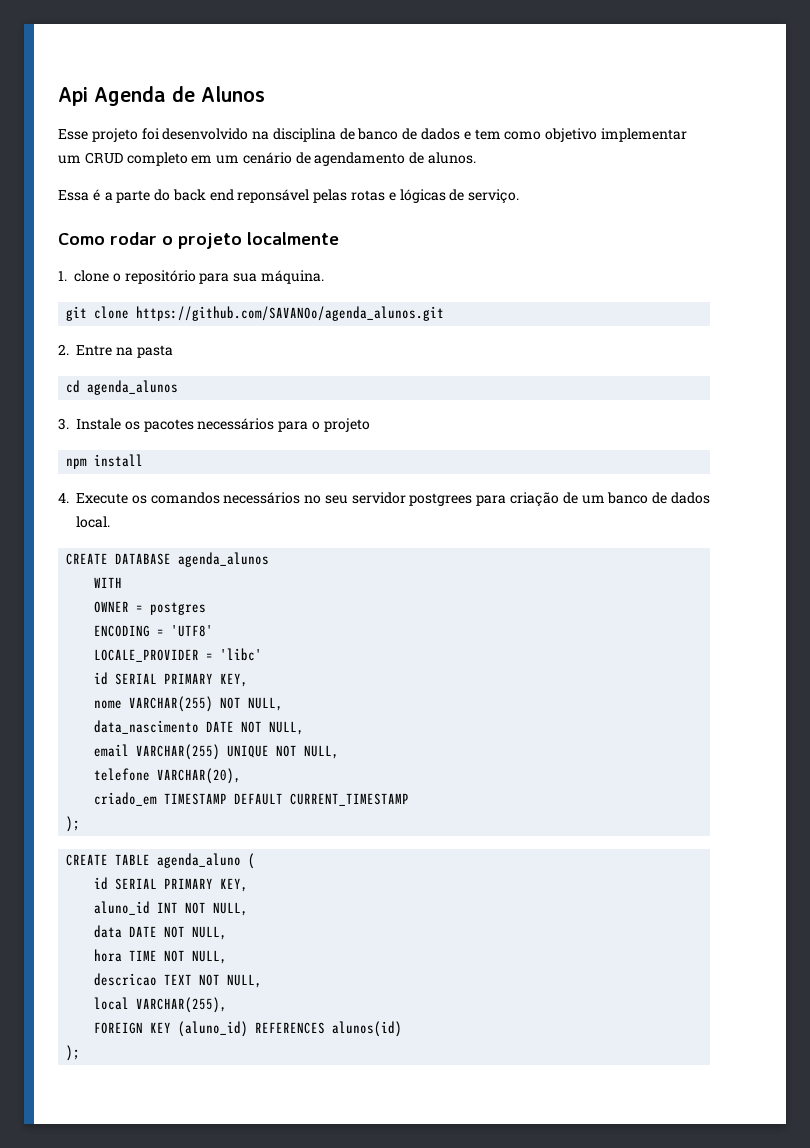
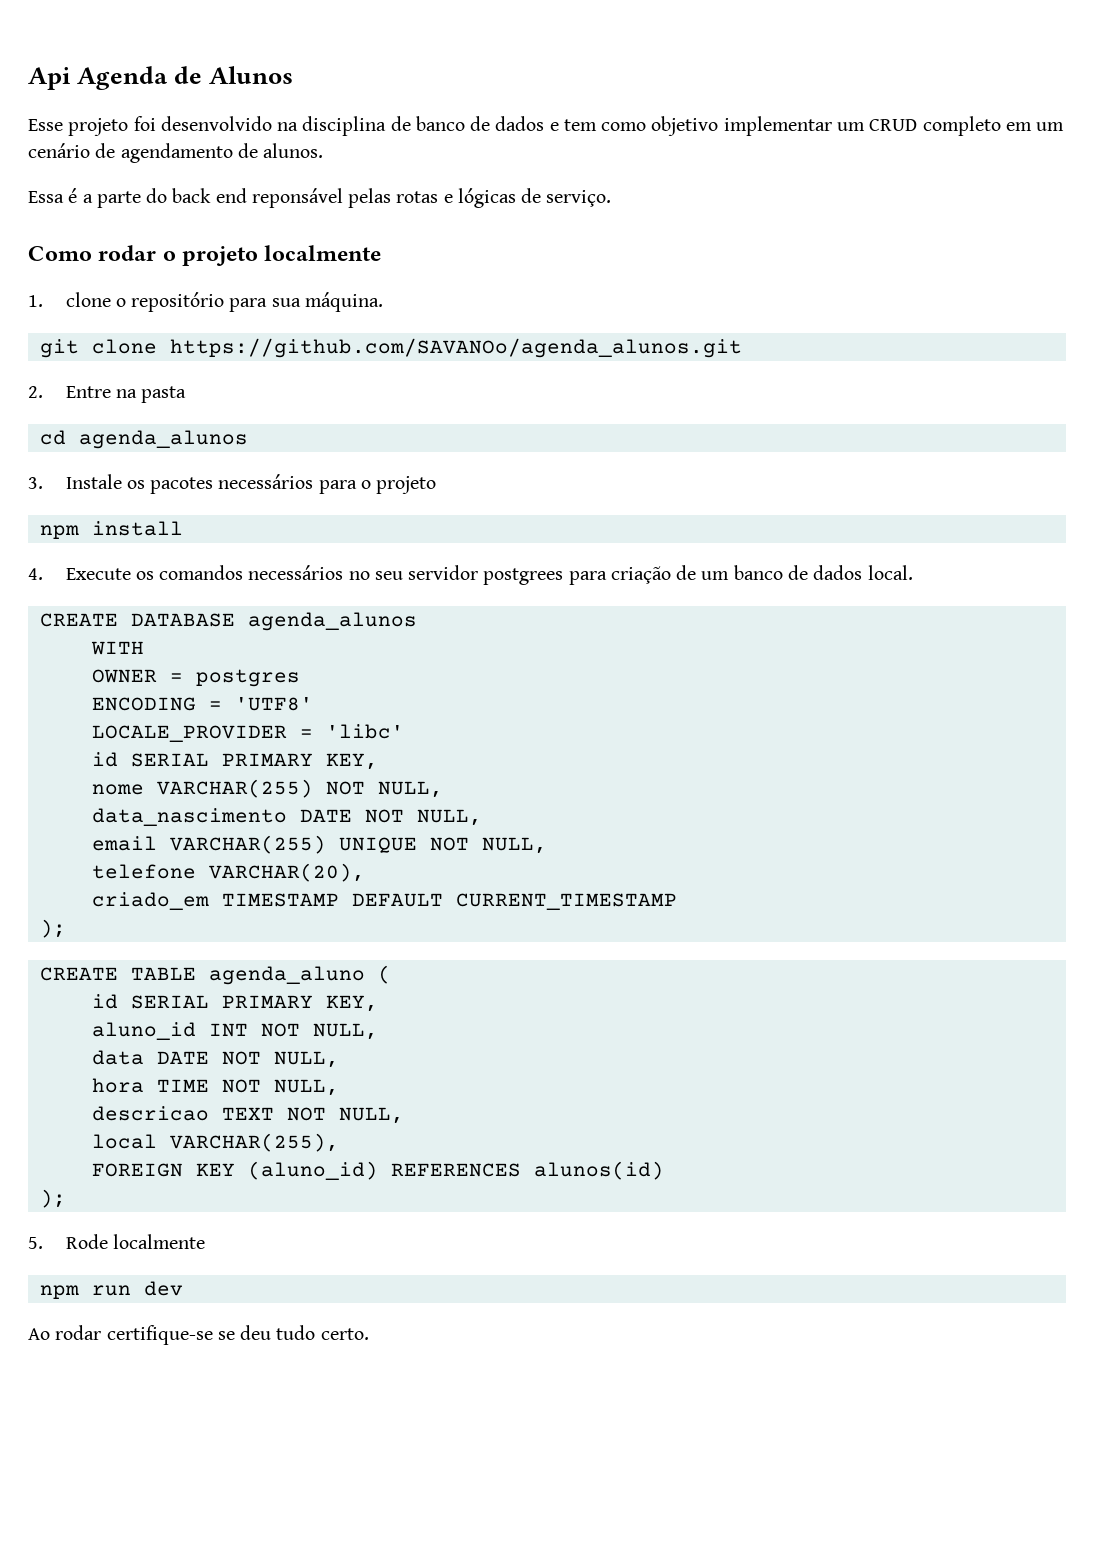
+ 5. Rode localmente
+ npm run dev
+ Ao rodar certifique-se se deu tudo certo.

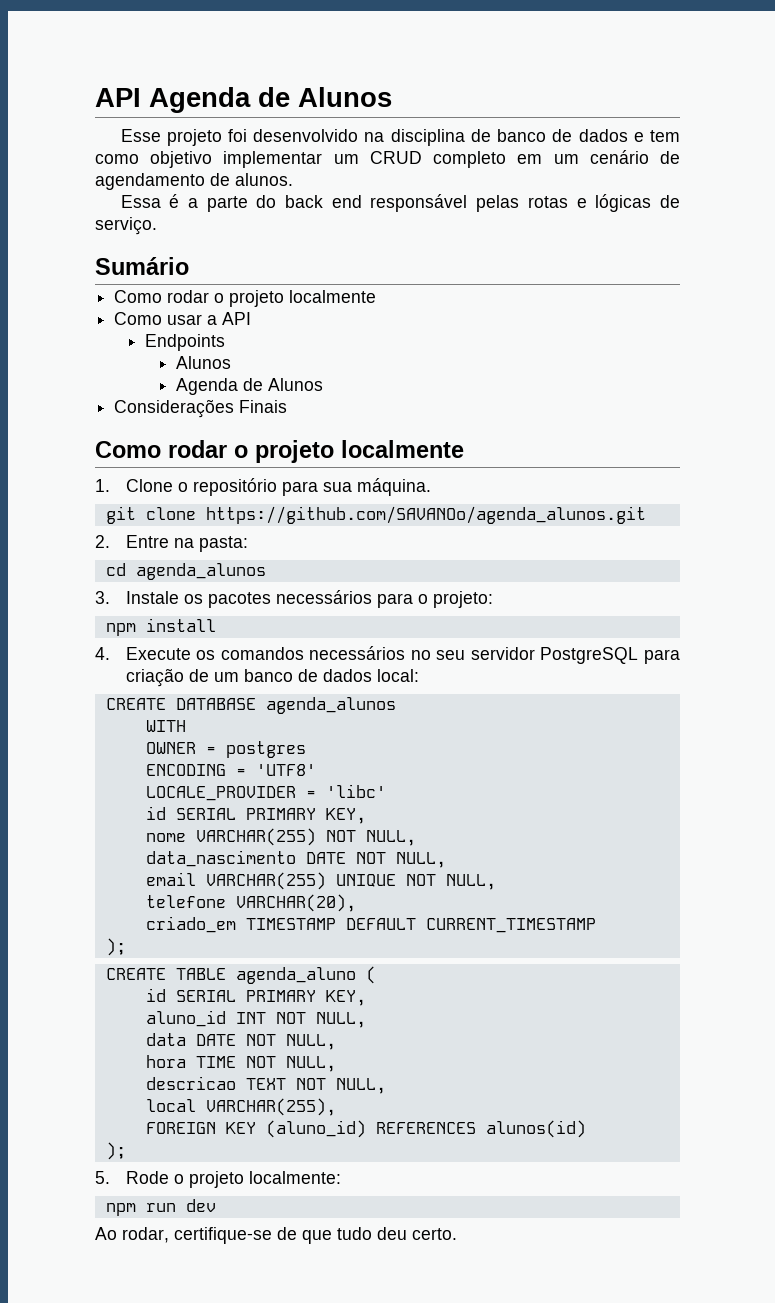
- Api Agenda de Alunos
+ API Agenda de Alunos
- Essa é a parte do back end reponsável pelas rotas e lógicas de serviço.
+ Essa é a parte do back end responsável pelas rotas e lógicas de serviço.
+ Sumário
+ Como rodar o projeto localmente
+ Como usar a API
+ Endpoints
+ Alunos
+ Agenda de Alunos
+ Considerações Finais
- 1. clone o repositório para sua máquina.
+ 1. Clone o repositório para sua máquina.
- 2. Entre na pasta
+ 2. Entre na pasta:
- 3. Instale os pacotes necessários para o projeto
+ 3. Instale os pacotes necessários para o projeto:
- 4. Execute os comandos necessários no seu servidor postgrees para criação de um banco de dados local.
+ 4. Execute os comandos necessários no seu servidor PostgreSQL para criação de um banco de dados local:
- 5. Rode localmente
+ 5. Rode o projeto localmente:
- Ao rodar certifique-se se deu tudo certo.
+ Ao rodar, certifique-se de que tudo deu certo.

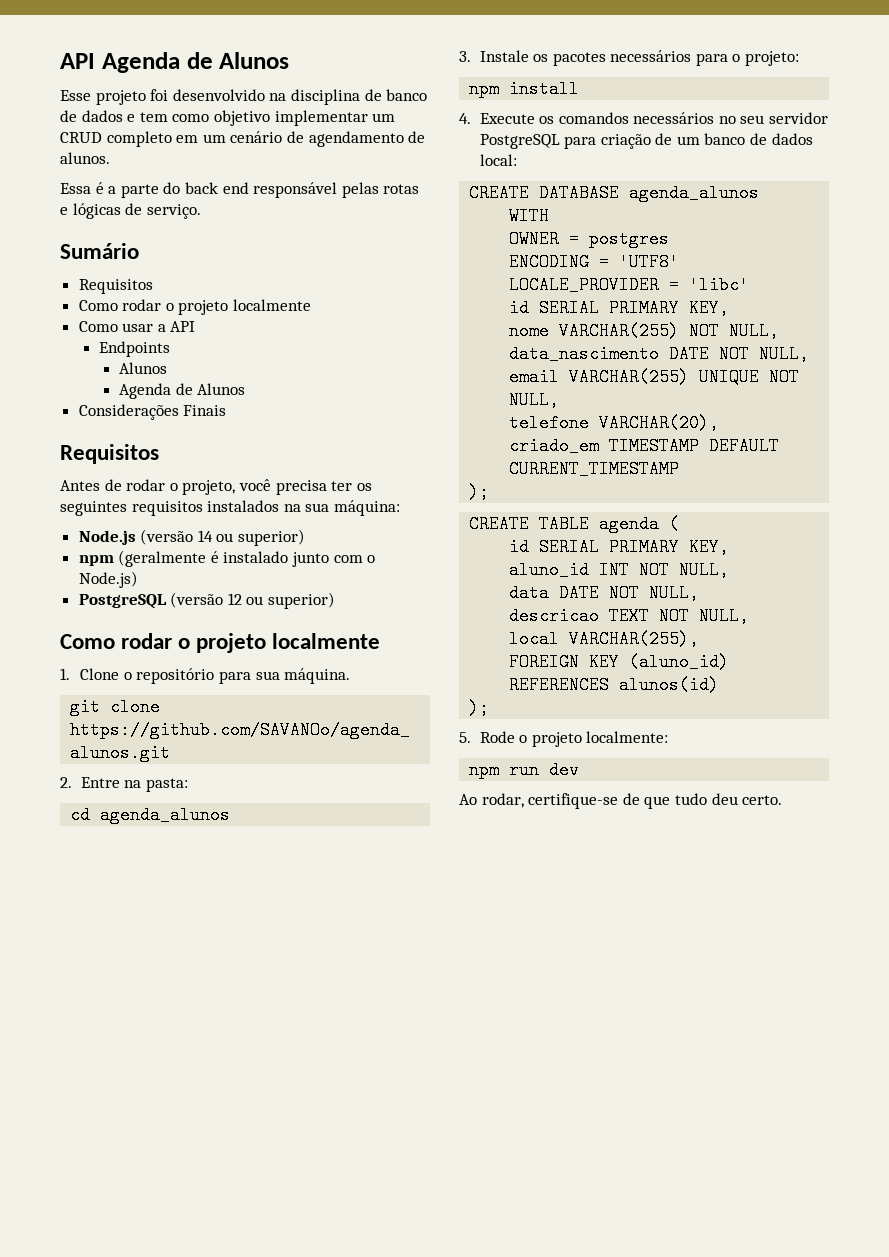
  Sumário
+ Requisitos
  Considerações Finais
+ Requisitos
+ Antes de rodar o projeto, você precisa ter os seguintes requisitos instalados na sua máquina:
+ Node.js (versão 14 ou superior)
+ npm (geralmente é instalado junto com o Node.js)
+ PostgreSQL (versão 12 ou superior)
- CREATE TABLE agenda_aluno (
+ CREATE TABLE agenda (
- hora TIME NOT NULL,

